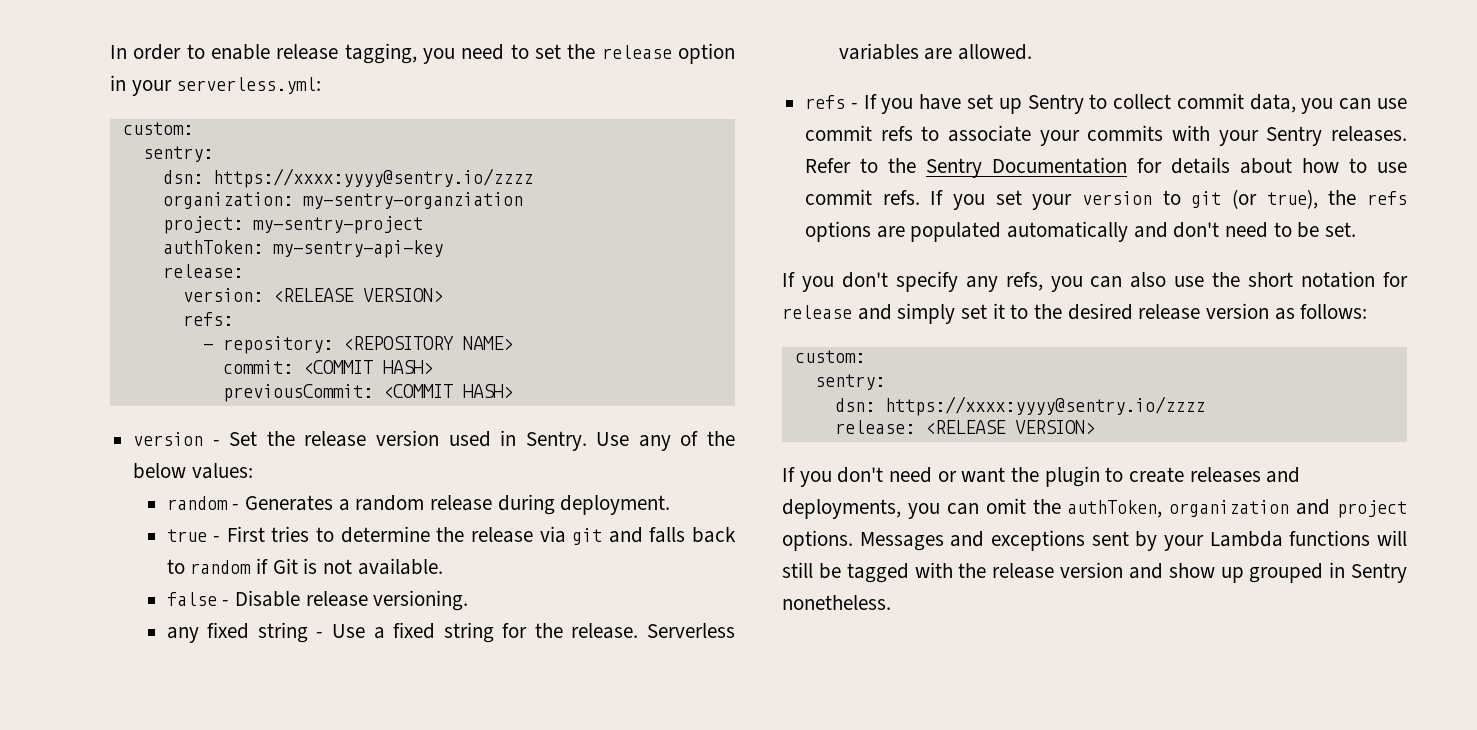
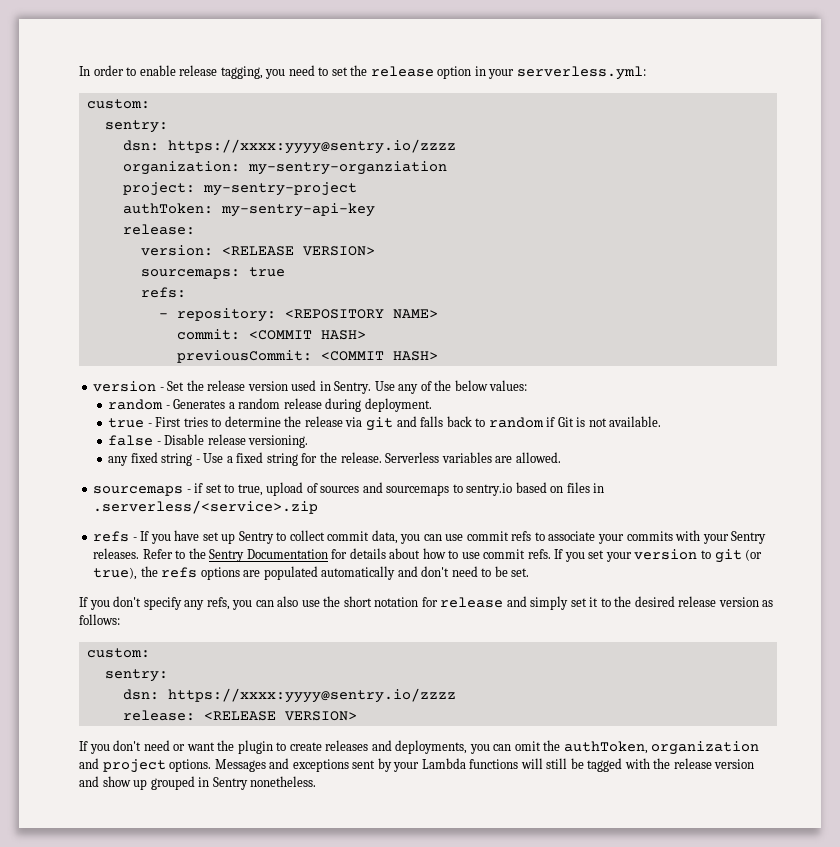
+ sourcemaps: true
+ sourcemaps - if set to true, upload of sources and sourcemaps to sentry.io based on files in .serverless/<service>.zip

